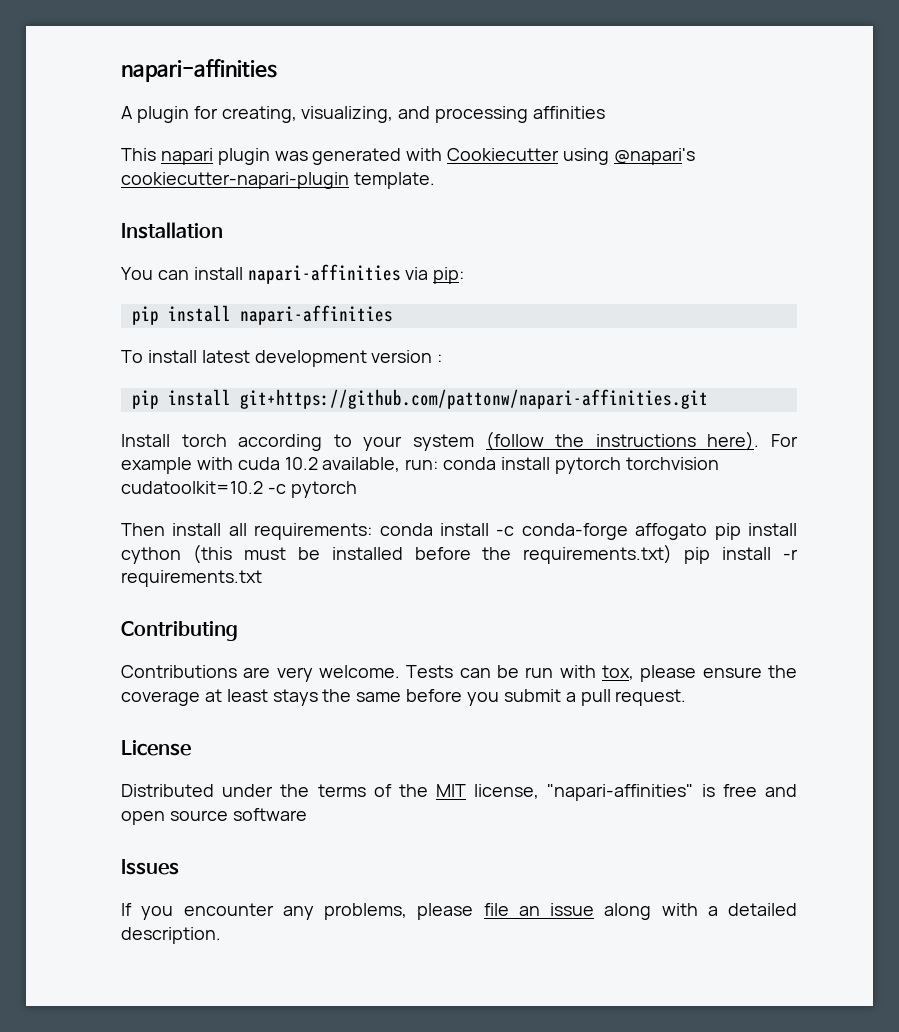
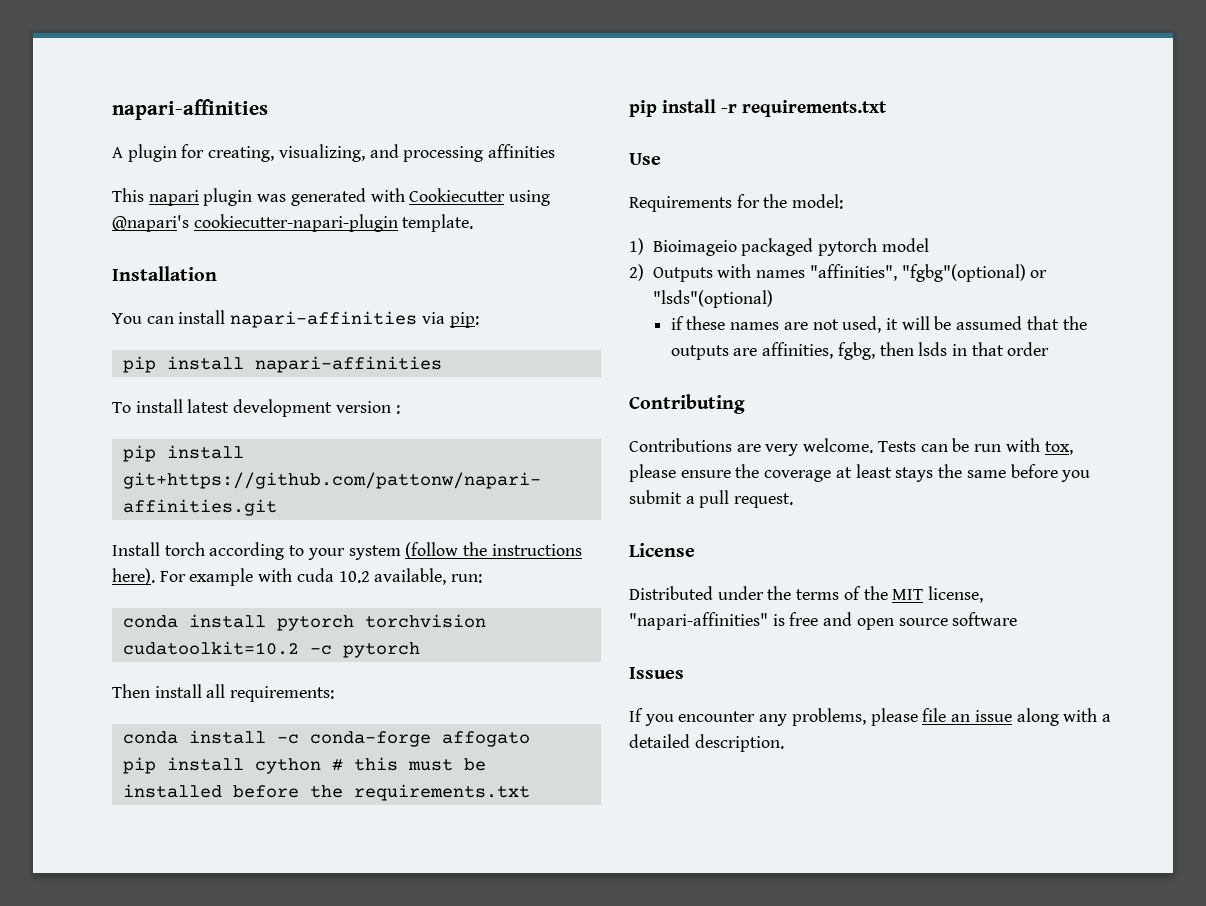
- For example with cuda 10.2 available, run: conda install pytorch torchvision cudatoolkit=10.2 -c pytorch
+ For example with cuda 10.2 available, run:
+ conda install pytorch torchvision cudatoolkit=10.2 -c pytorch
- Then install all requirements: conda install -c conda-forge affogato pip install cython (this must be installed before the requirements.txt) pip install -r requirements.txt
+ Then install all requirements:
+ conda install -c conda-forge affogato
+ pip install cython # this must be installed before the requirements.txt
+ pip install -r requirements.txt
+ Use
+ Requirements for the model:
+ 1) Bioimageio packaged pytorch model
+ 2) Outputs with names "affinities", "fgbg"(optional) or "lsds"(optional)
+ if these names are not used, it will be assumed that the outputs are affinities, fgbg, then lsds in that order

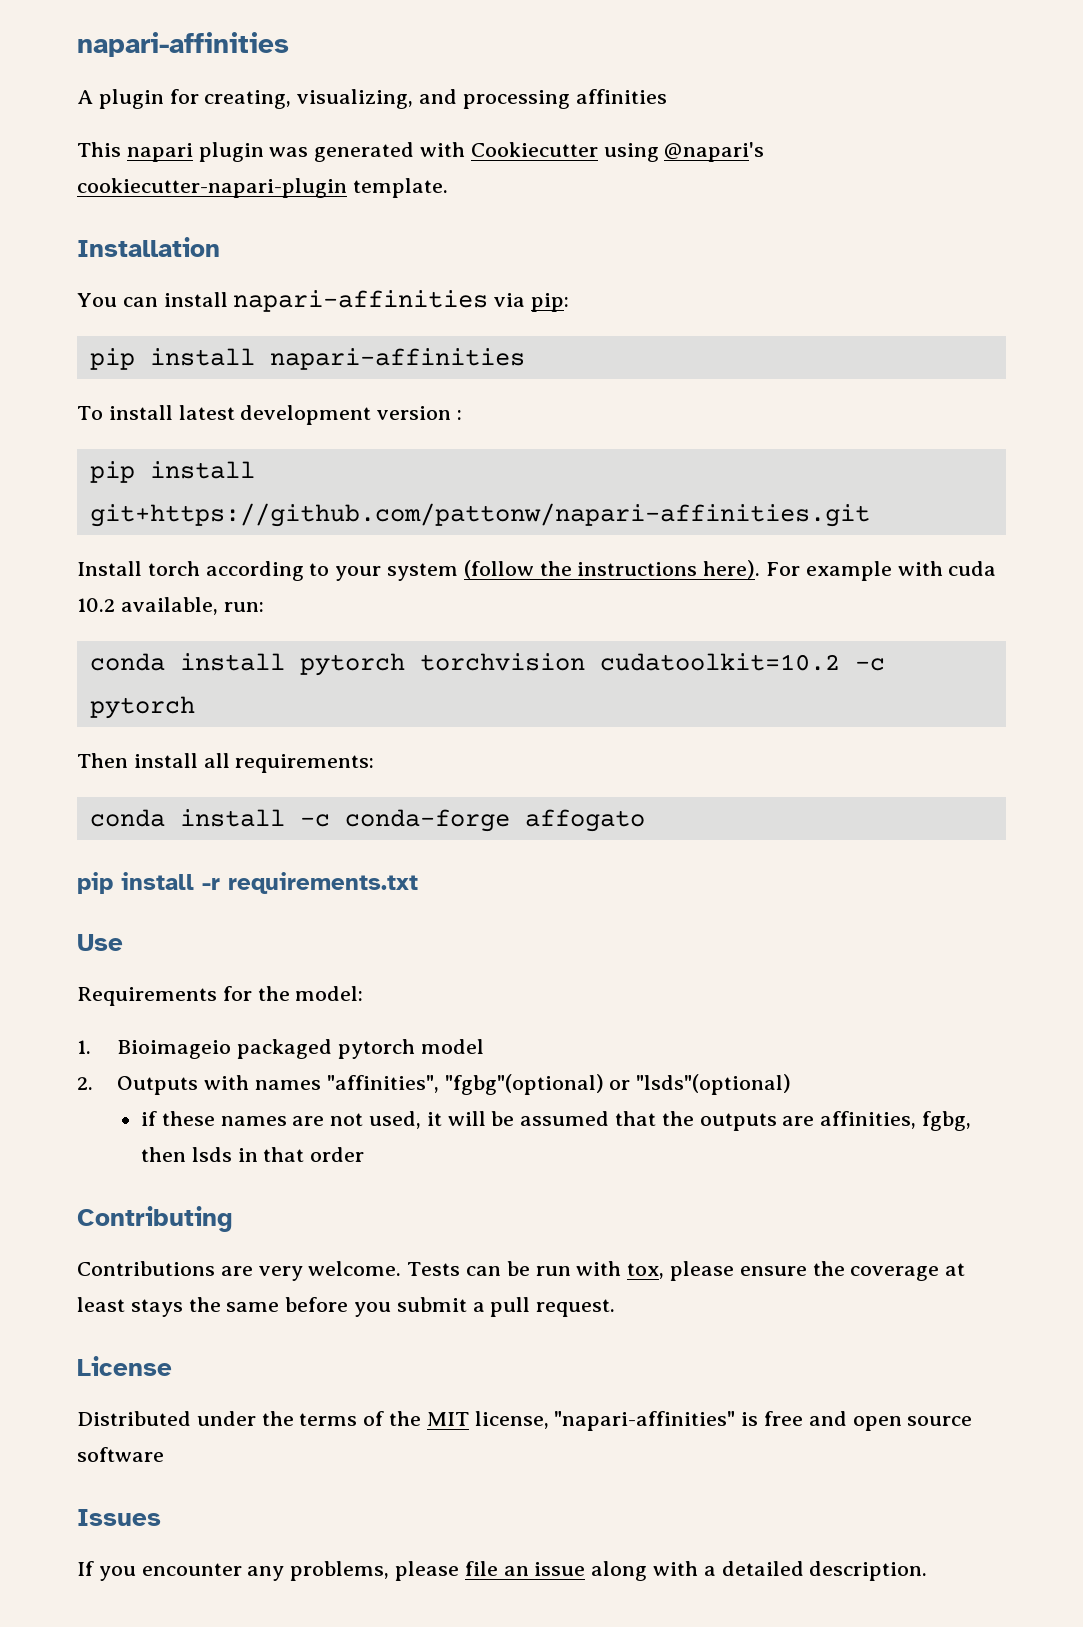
- pip install cython # this must be installed before the requirements.txt
- 1) Bioimageio packaged pytorch model
+ 1. Bioimageio packaged pytorch model
- 2) Outputs with names "affinities", "fgbg"(optional) or "lsds"(optional)
+ 2. Outputs with names "affinities", "fgbg"(optional) or "lsds"(optional)

